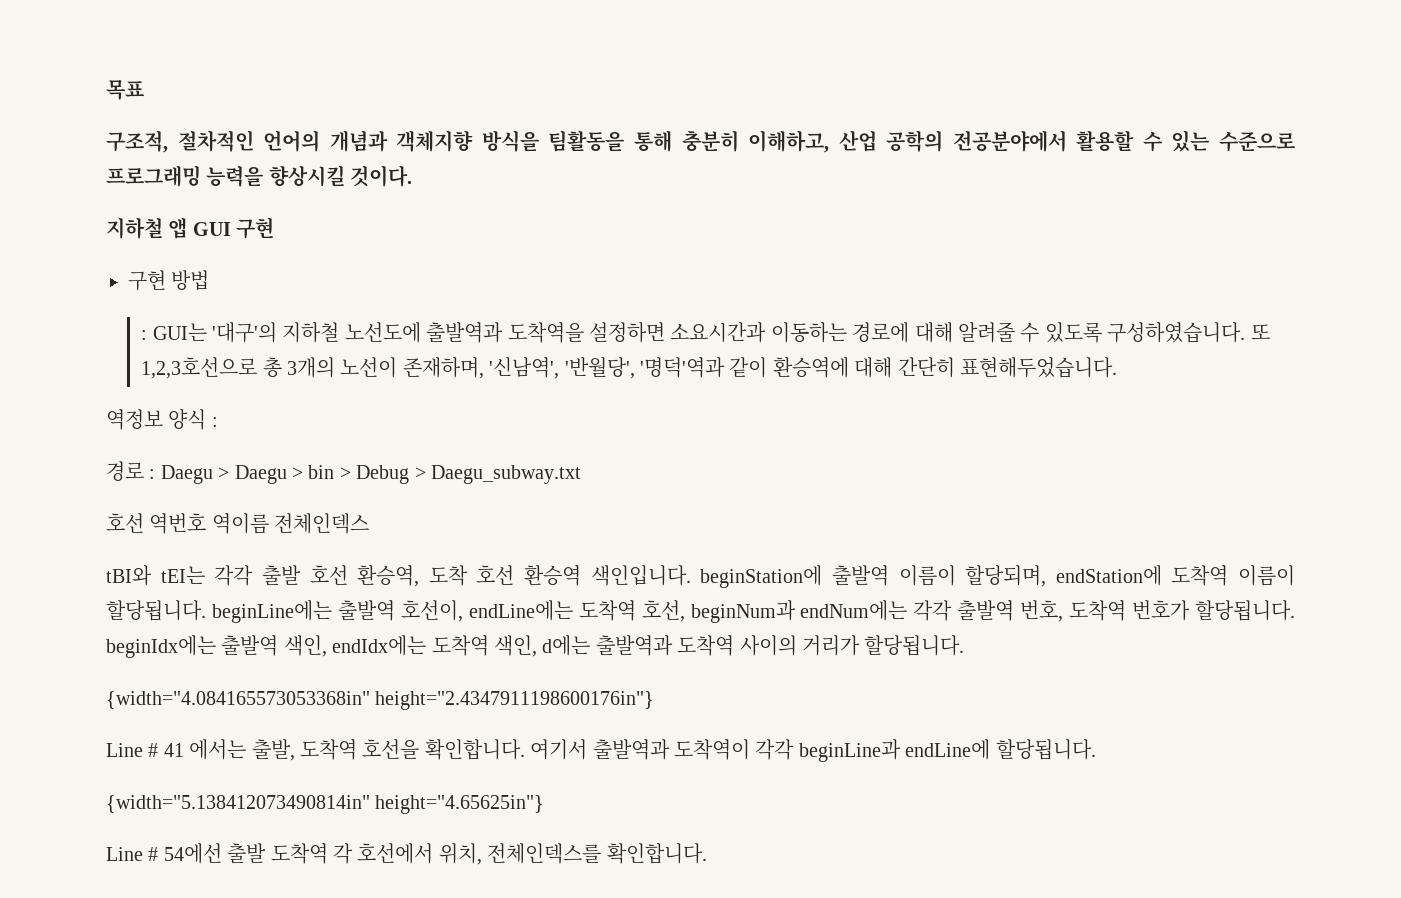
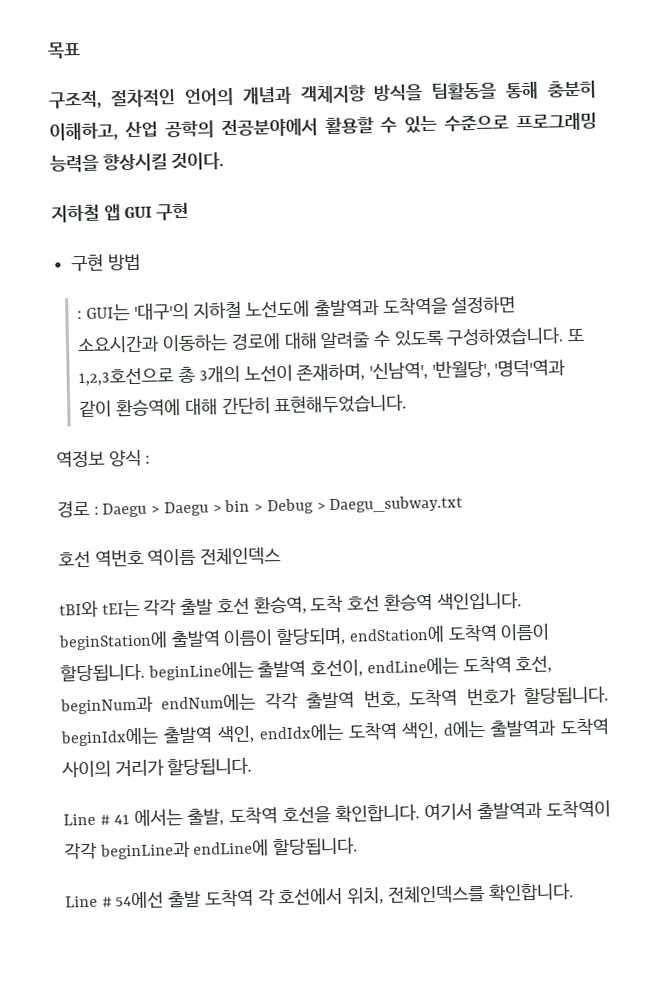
- {width="4.084165573053368in" height="2.4347911198600176in"}
- {width="5.138412073490814in" height="4.65625in"}

